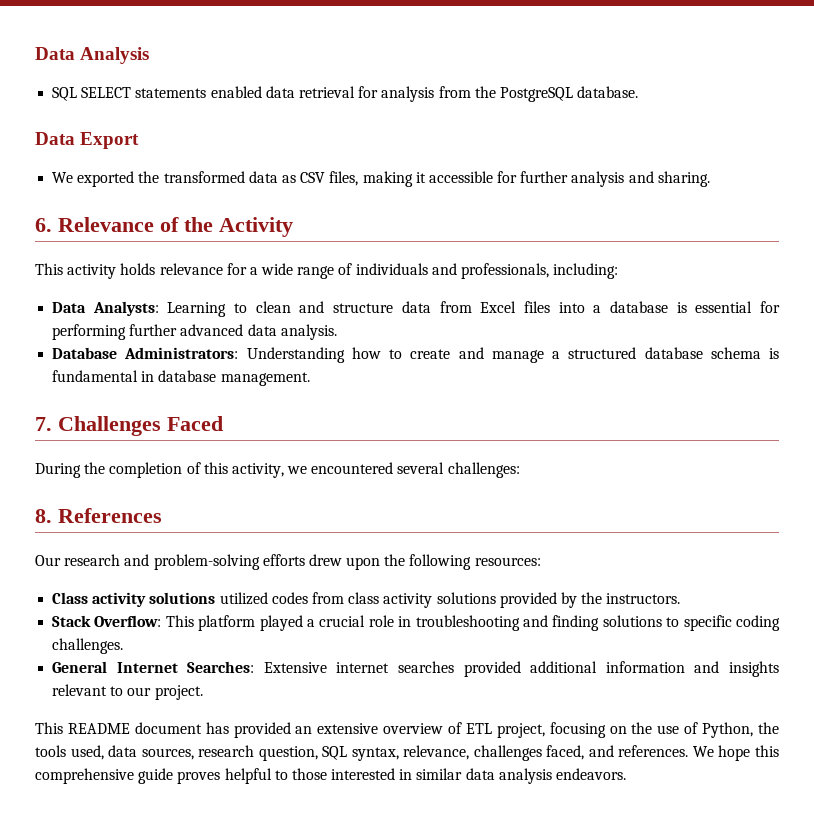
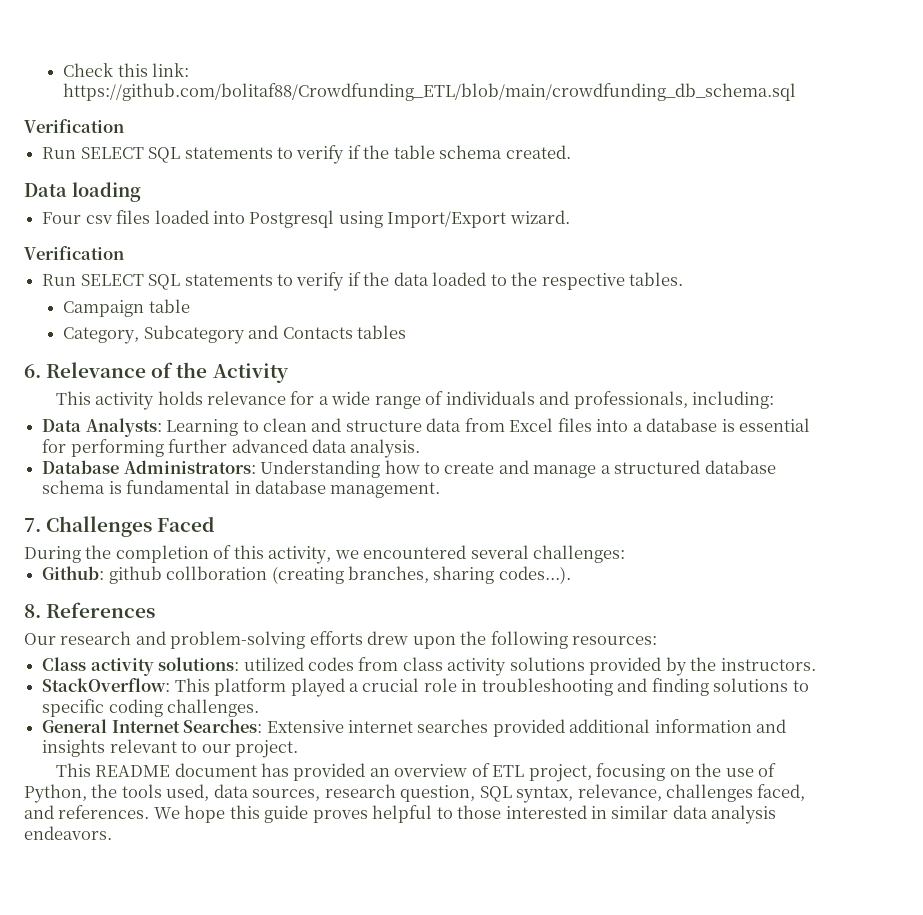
- Data Analysis
- SQL SELECT statements enabled data retrieval for analysis from the PostgreSQL database.
- Data Export
- We exported the transformed data as CSV files, making it accessible for further analysis and sharing.
+ Check this link: https://github.com/bolitaf88/Crowdfunding_ETL/blob/main/crowdfunding_db_schema.sql
+ Verification
+ Run SELECT SQL statements to verify if the table schema created.
+ Data loading
+ Four csv files loaded into Postgresql using Import/Export wizard.
+ Verification
+ Run SELECT SQL statements to verify if the data loaded to the respective tables.
+ Campaign table
+ Category, Subcategory and Contacts tables
+ Github: github collboration (creating branches, sharing codes...).
- Class activity solutions utilized codes from class activity solutions provided by the instructors.
+ Class activity solutions: utilized codes from class activity solutions provided by the instructors.
- Stack Overflow: This platform played a crucial role in troubleshooting and finding solutions to specific coding challenges.
+ StackOverflow: This platform played a crucial role in troubleshooting and finding solutions to specific coding challenges.
- This README document has provided an extensive overview of ETL project, focusing on the use of Python, the tools used, data sources, research question, SQL syntax, relevance, challenges faced, and references.
+ This README document has provided an overview of ETL project, focusing on the use of Python, the tools used, data sources, research question, SQL syntax, relevance, challenges faced, and references.
- We hope this comprehensive guide proves helpful to those interested in similar data analysis endeavors.
+ We hope this guide proves helpful to those interested in similar data analysis endeavors.

